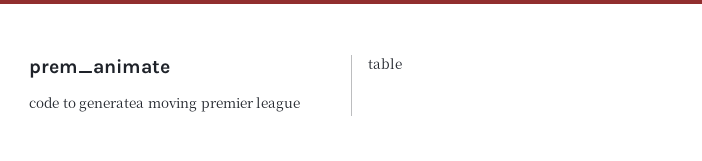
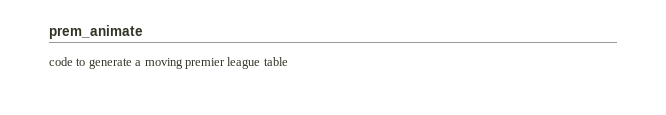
- code to generatea moving premier league table
+ code to generate a moving premier league table

